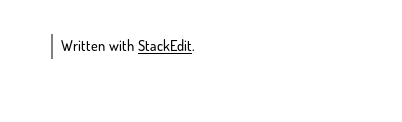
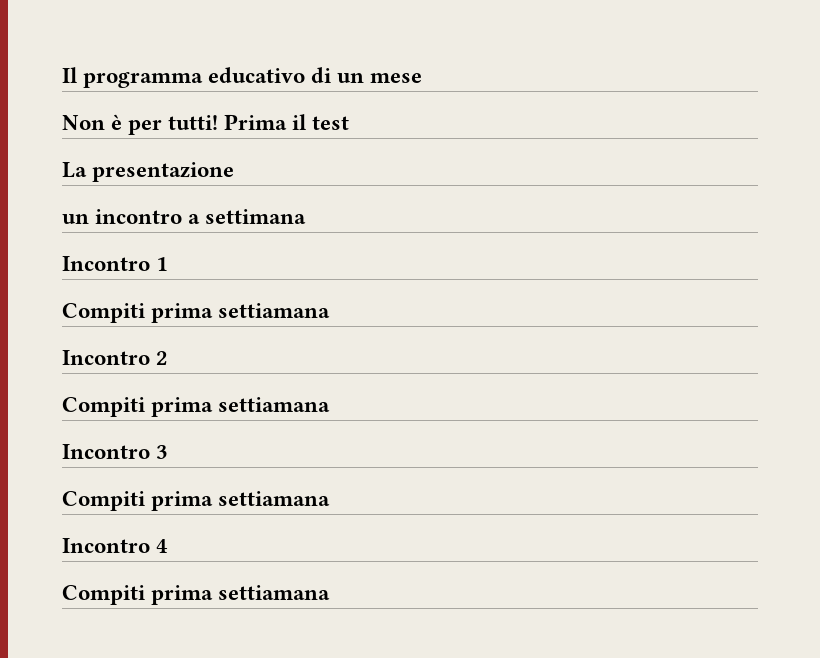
- Written with StackEdit.
+ Il programma educativo di un mese
+ Non è per tutti! Prima il test
+ La presentazione
+ un incontro a settimana
+ Incontro 1
+ Compiti prima settiamana
+ Incontro 2
+ Compiti prima settiamana
+ Incontro 3
+ Compiti prima settiamana
+ Incontro 4
+ Compiti prima settiamana

